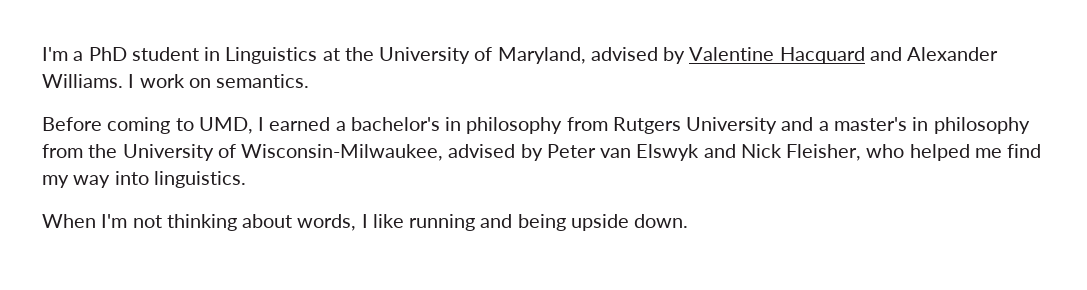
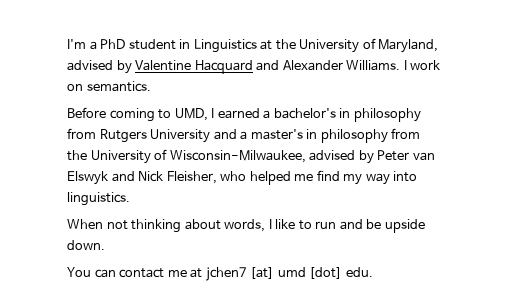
- When I'm not thinking about words, I like running and being upside down.
+ When not thinking about words, I like to run and be upside down.
+ You can contact me at jchen7 [at] umd [dot] edu.

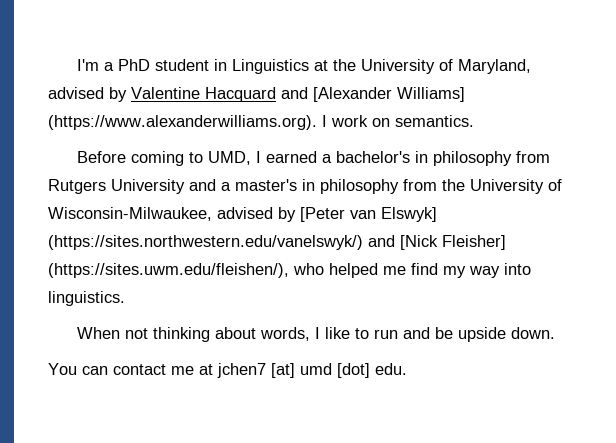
- I'm a PhD student in Linguistics at the University of Maryland, advised by Valentine Hacquard and Alexander Williams. I work on semantics.
+ I'm a PhD student in Linguistics at the University of Maryland, advised by Valentine Hacquard and [Alexander Williams] (https://www.alexanderwilliams.org). I work on semantics.
- Before coming to UMD, I earned a bachelor's in philosophy from Rutgers University and a master's in philosophy from the University of Wisconsin-Milwaukee, advised by Peter van Elswyk and Nick Fleisher, who helped me find my way into linguistics.
+ Before coming to UMD, I earned a bachelor's in philosophy from Rutgers University and a master's in philosophy from the University of Wisconsin-Milwaukee, advised by [Peter van Elswyk] (https://sites.northwestern.edu/vanelswyk/) and [Nick Fleisher] (https://sites.uwm.edu/fleishen/), who helped me find my way into linguistics.

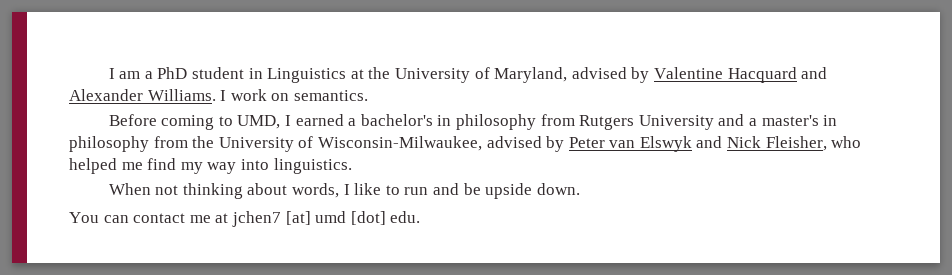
- I'm a PhD student in Linguistics at the University of Maryland, advised by Valentine Hacquard and [Alexander Williams] (https://www.alexanderwilliams.org). I work on semantics.
+ I am a PhD student in Linguistics at the University of Maryland, advised by Valentine Hacquard and Alexander Williams. I work on semantics.
- Before coming to UMD, I earned a bachelor's in philosophy from Rutgers University and a master's in philosophy from the University of Wisconsin-Milwaukee, advised by [Peter van Elswyk] (https://sites.northwestern.edu/vanelswyk/) and [Nick Fleisher] (https://sites.uwm.edu/fleishen/), who helped me find my way into linguistics.
+ Before coming to UMD, I earned a bachelor's in philosophy from Rutgers University and a master's in philosophy from the University of Wisconsin-Milwaukee, advised by Peter van Elswyk and Nick Fleisher, who helped me find my way into linguistics.

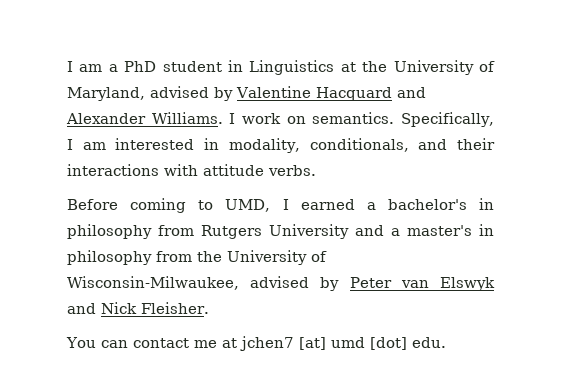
+ Specifically, I am interested in modality, conditionals, and their interactions with attitude verbs.
- Before coming to UMD, I earned a bachelor's in philosophy from Rutgers University and a master's in philosophy from the University of Wisconsin-Milwaukee, advised by Peter van Elswyk and Nick Fleisher, who helped me find my way into linguistics.
- When not thinking about words, I like to run and be upside down.
+ Before coming to UMD, I earned a bachelor's in philosophy from Rutgers University and a master's in philosophy from the University of Wisconsin-Milwaukee, advised by Peter van Elswyk and Nick Fleisher.

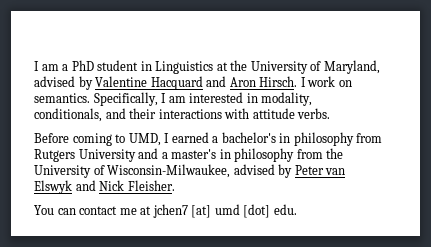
- I am a PhD student in Linguistics at the University of Maryland, advised by Valentine Hacquard and Alexander Williams.
+ I am a PhD student in Linguistics at the University of Maryland, advised by Valentine Hacquard and Aron Hirsch.

